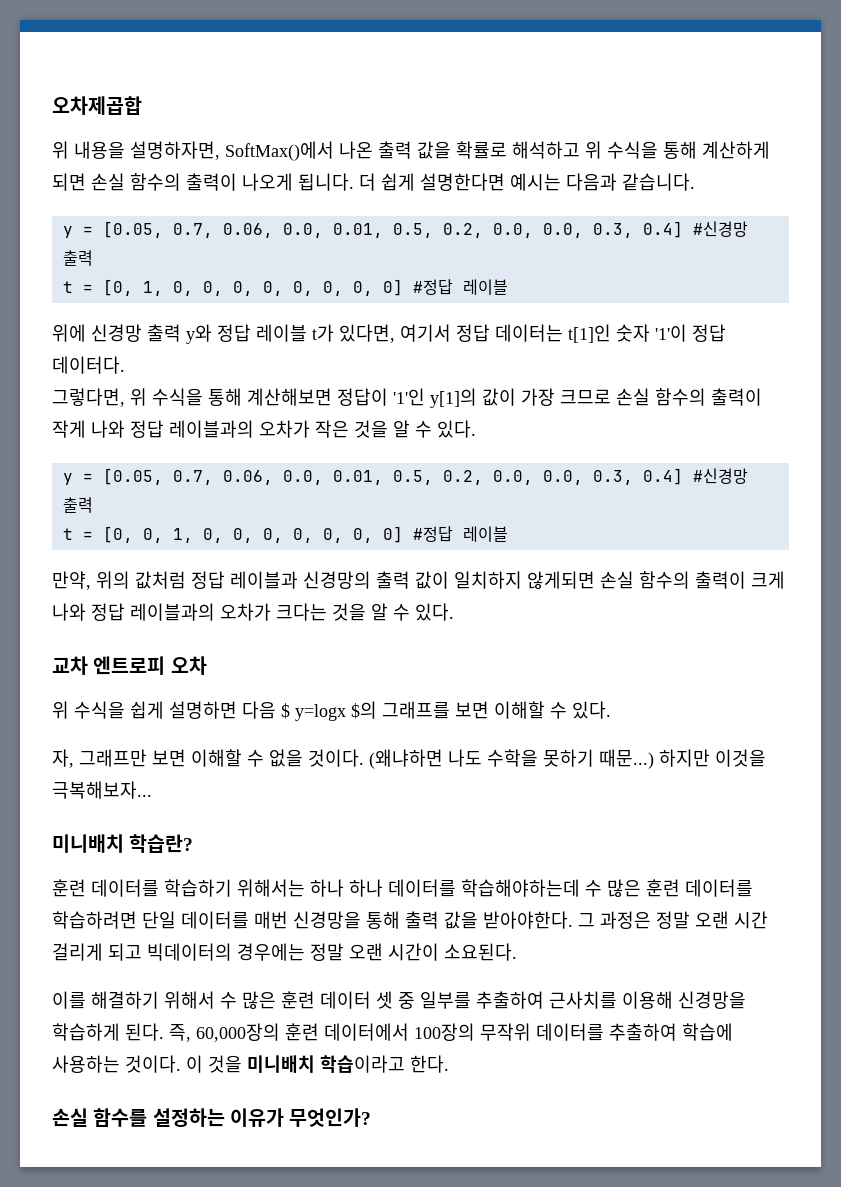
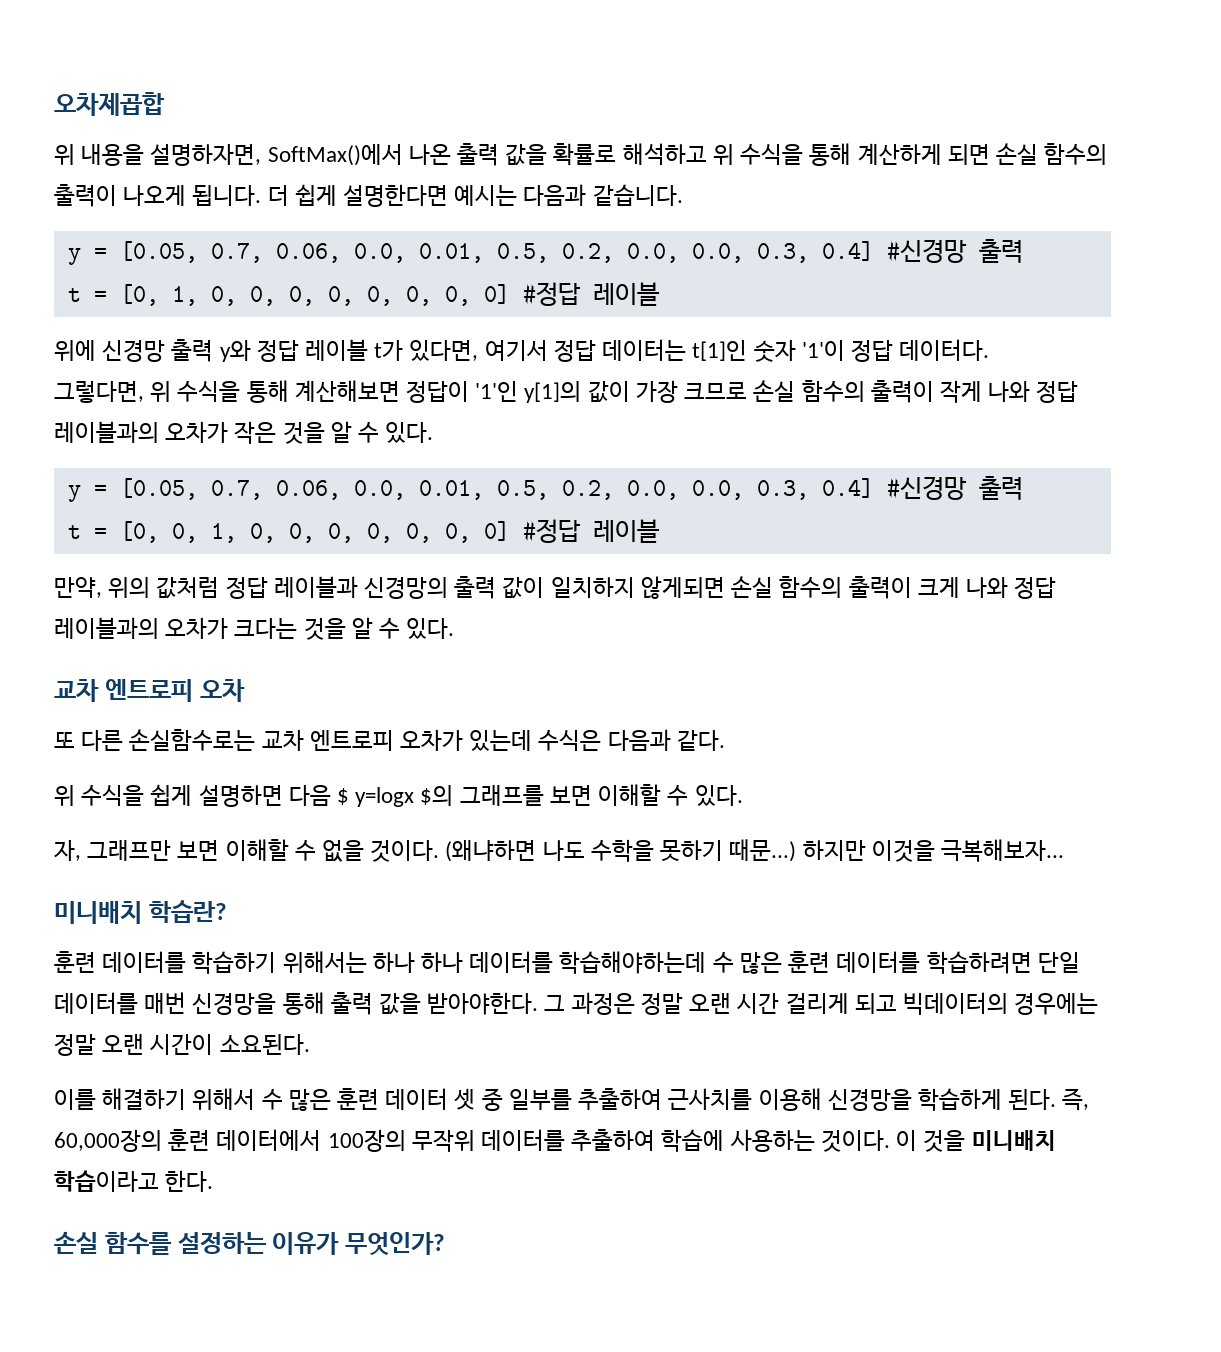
+ 또 다른 손실함수로는 교차 엔트로피 오차가 있는데 수식은 다음과 같다.

